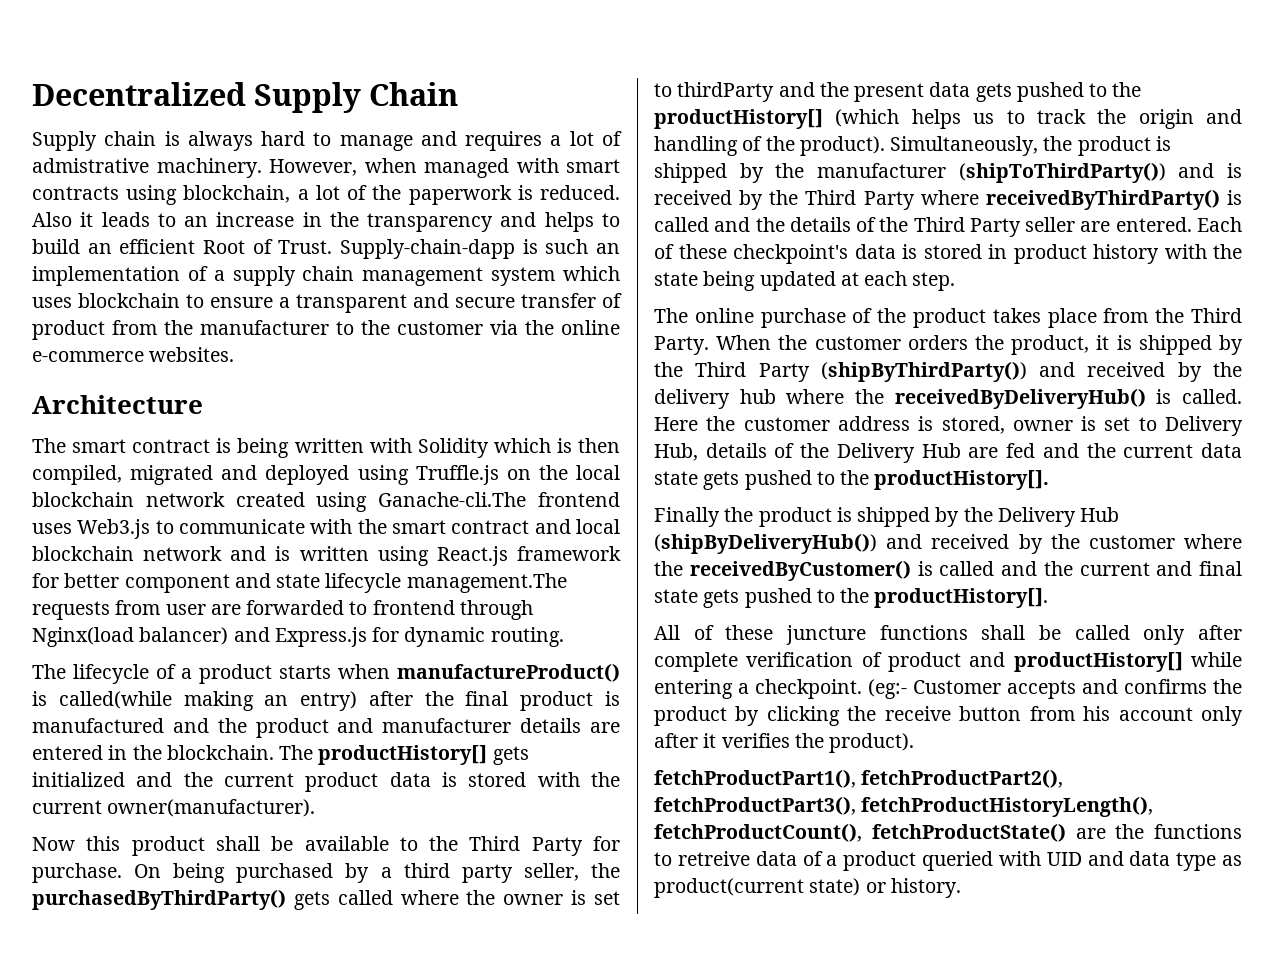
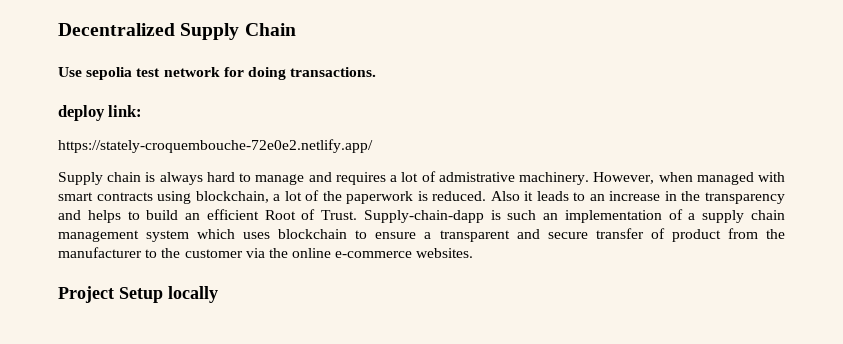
+ Use sepolia test network for doing transactions.
+ deploy link:
+ https://stately-croquembouche-72e0e2.netlify.app/
- Architecture
- The smart contract is being written with Solidity which is then compiled, migrated and deployed using Truffle.js on the local blockchain network created using Ganache-cli.The frontend uses Web3.js to communicate with the smart contract and local blockchain network and is written using React.js framework for better component and state lifecycle management.The requests from user are forwarded to frontend through Nginx(load balancer) and Express.js for dynamic routing.
- The lifecycle of a product starts when manufactureProduct() is called(while making an entry) after the final product is manufactured and the product and manufacturer details are entered in the blockchain. The productHistory[] gets initialized and the current product data is stored with the current owner(manufacturer).
- Now this product shall be available to the Third Party for purchase. On being purchased by a third party seller, the purchasedByThirdParty() gets called where the owner is set to thirdParty and the present data gets pushed to the productHistory[] (which helps us to track the origin and handling of the product). Simultaneously, the product is shipped by the manufacturer (shipToThirdParty()) and is received by the Third Party where receivedByThirdParty() is called and the details of the Third Party seller are entered. Each of these checkpoint's data is stored in product history with the state being updated at each step.
- The online purchase of the product takes place from the Third Party. When the customer orders the product, it is shipped by the Third Party (shipByThirdParty()) and received by the delivery hub where the receivedByDeliveryHub() is called. Here the customer address is stored, owner is set to Delivery Hub, details of the Delivery Hub are fed and the current data state gets pushed to the productHistory[].
- Finally the product is shipped by the Delivery Hub (shipByDeliveryHub()) and received by the customer where the receivedByCustomer() is called and the current and final state gets pushed to the productHistory[].
- All of these juncture functions shall be called only after complete verification of product and productHistory[] while entering a checkpoint. (eg:- Customer accepts and confirms the product by clicking the receive button from his account only after it verifies the product).
- fetchProductPart1(), fetchProductPart2(), fetchProductPart3(), fetchProductHistoryLength(), fetchProductCount(), fetchProductState() are the functions to retreive data of a product queried with UID and data type as product(current state) or history.
+ Project Setup locally

